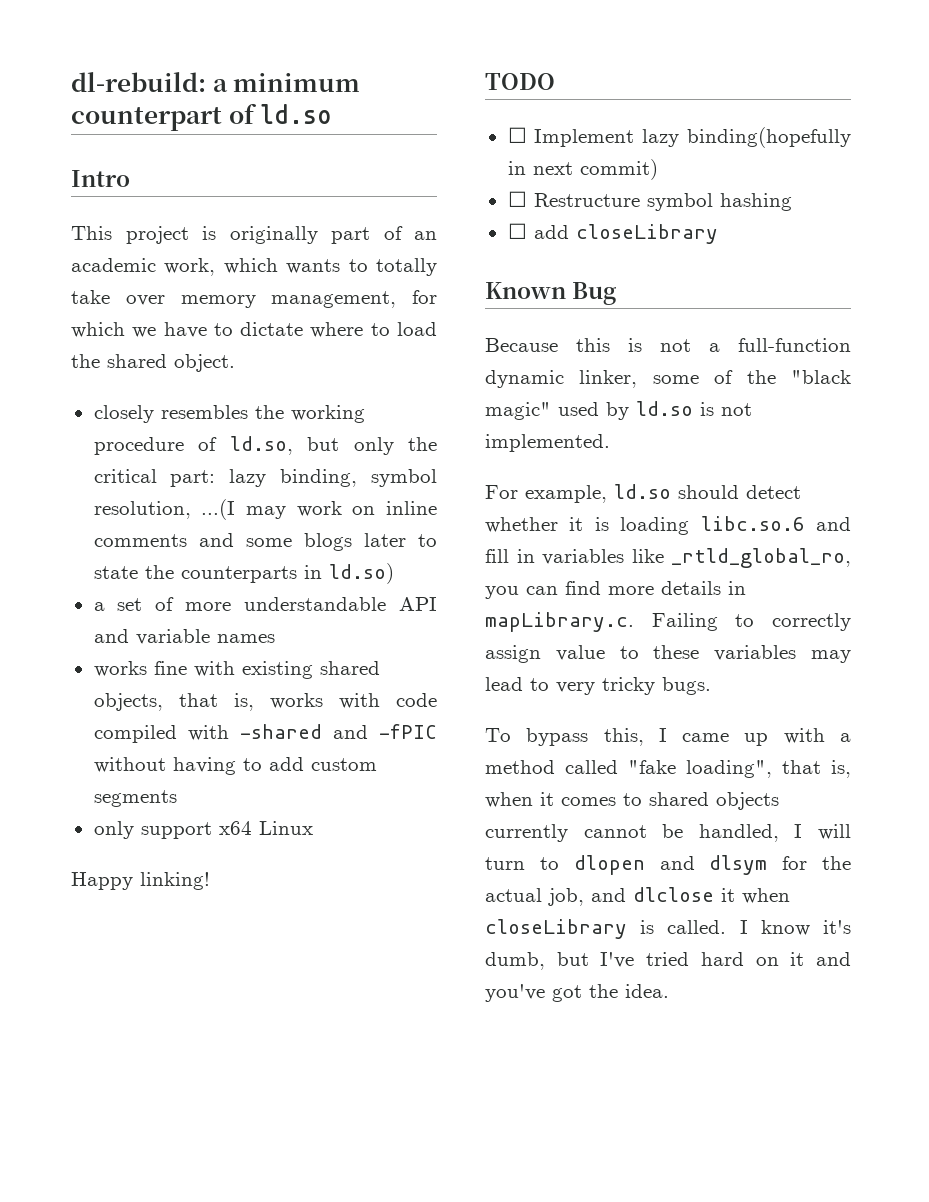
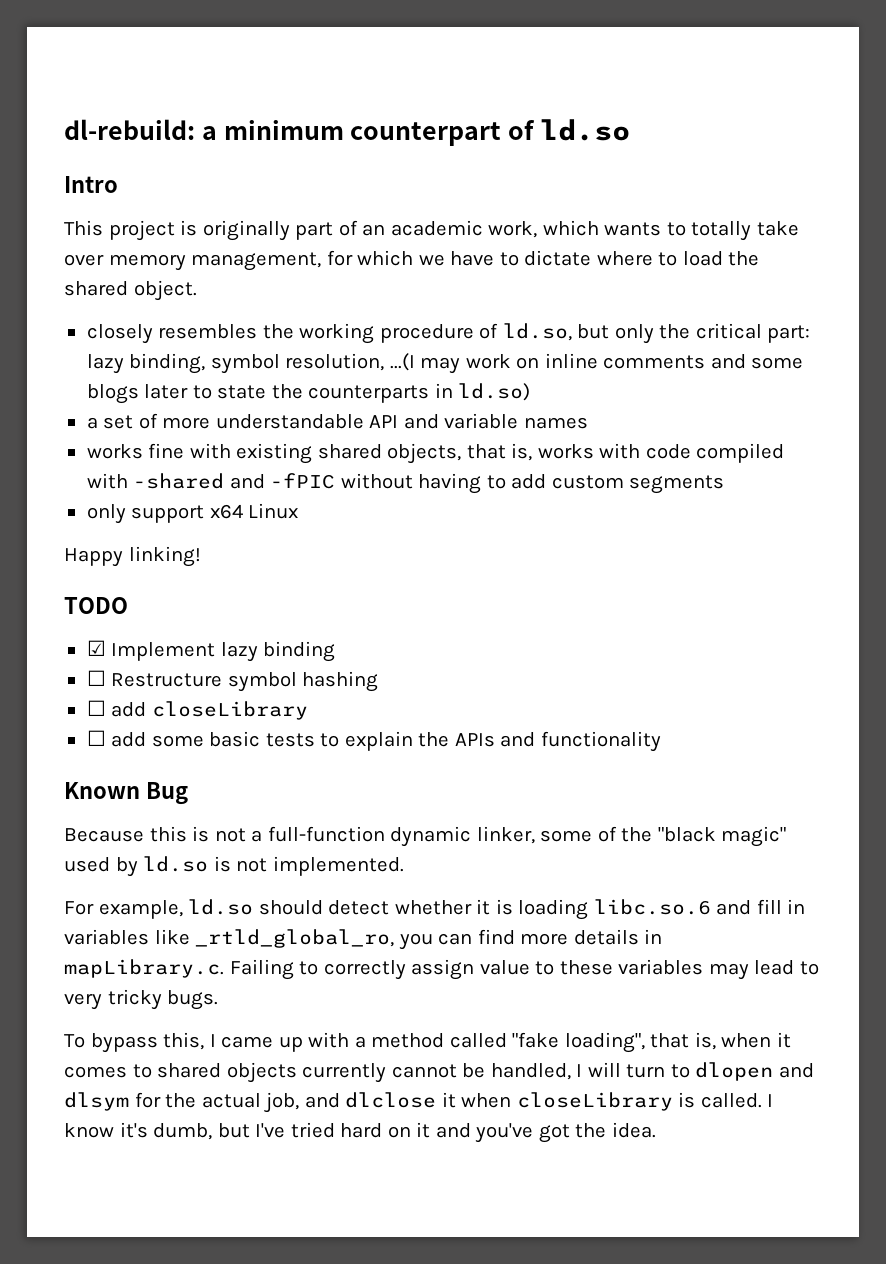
- ☐ Implement lazy binding(hopefully in next commit)
+ ☑ Implement lazy binding
+ ☐ add some basic tests to explain the APIs and functionality

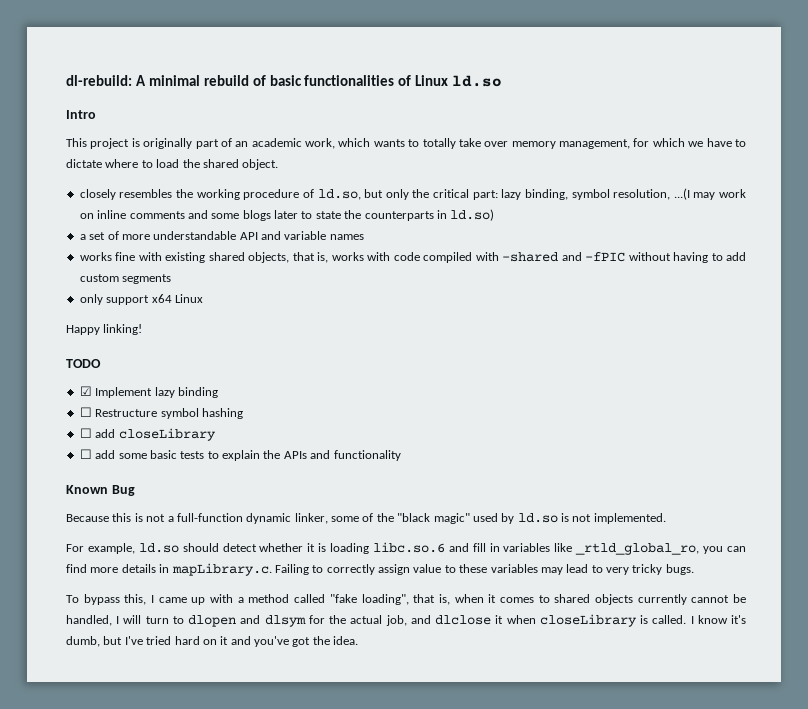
- dl-rebuild: a minimum counterpart of ld.so
+ dl-rebuild: A minimal rebuild of basic functionalities of Linux ld.so

